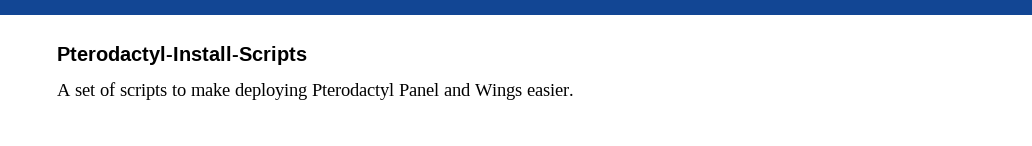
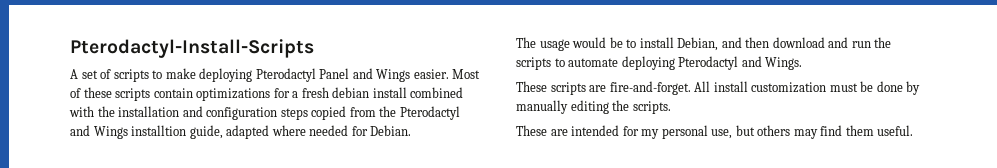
+ Most of these scripts contain optimizations for a fresh debian install combined with the installation and configuration steps copied from the Pterodactyl and Wings installtion guide, adapted where needed for Debian.
+ The usage would be to install Debian, and then download and run the scripts to automate deploying Pterodactyl and Wings.
+ These scripts are fire-and-forget. All install customization must be done by manually editing the scripts.
+ These are intended for my personal use, but others may find them useful.

